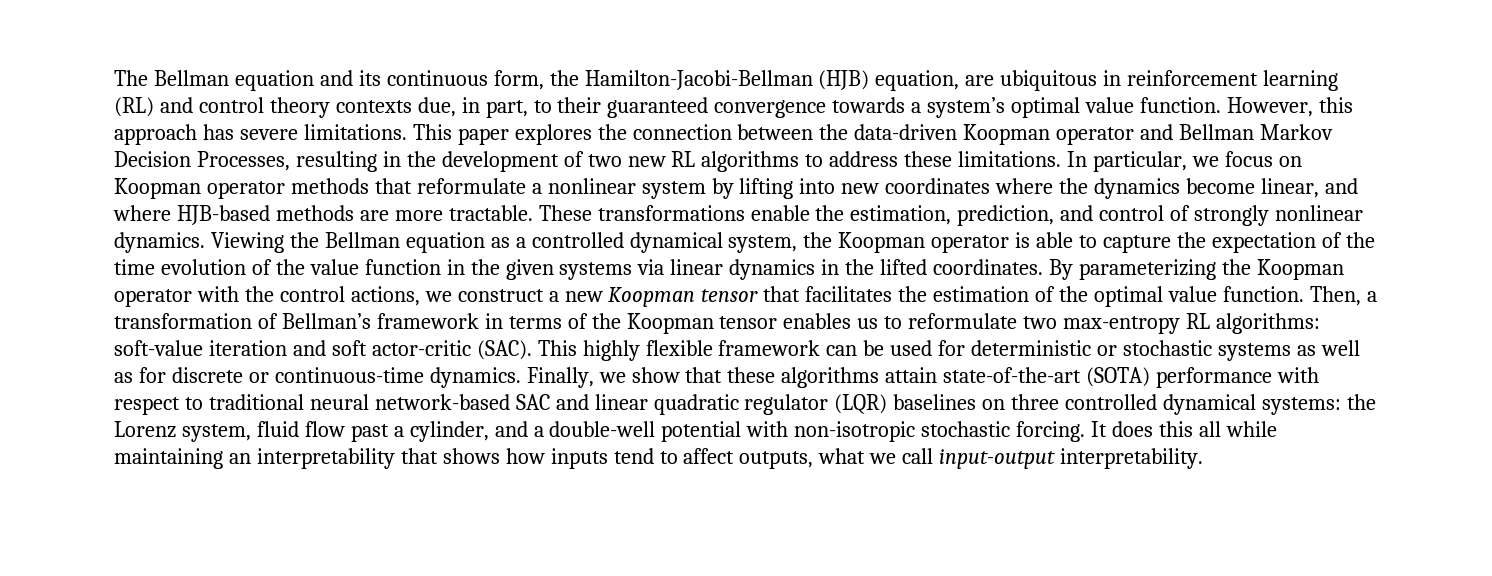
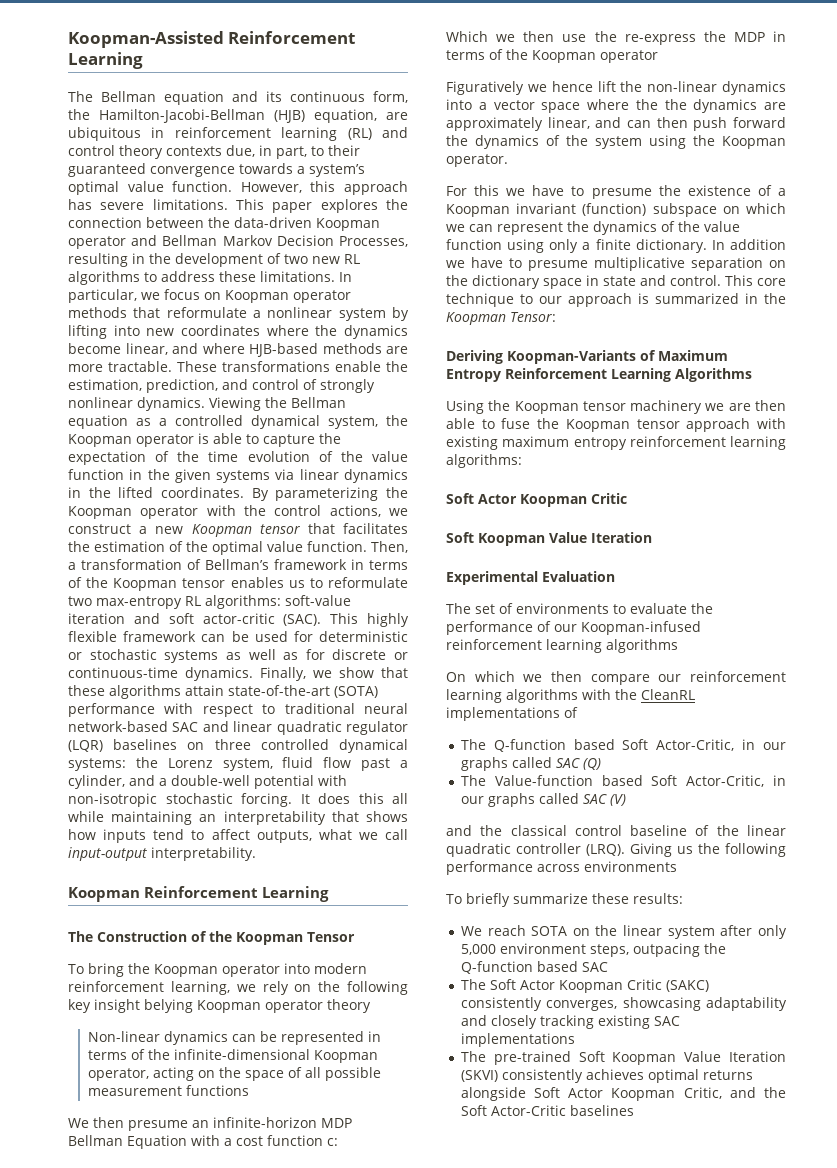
+ Koopman-Assisted Reinforcement Learning
+ Koopman Reinforcement Learning
+ The Construction of the Koopman Tensor
+ To bring the Koopman operator into modern reinforcement learning, we rely on the following key insight belying Koopman operator theory
+ Non-linear dynamics can be represented in terms of the infinite-dimensional Koopman operator, acting on the space of all possible measurement functions
+ We then presume an infinite-horizon MDP Bellman Equation with a cost function c:
+ Which we then use the re-express the MDP in terms of the Koopman operator
+ Figuratively we hence lift the non-linear dynamics into a vector space where the the dynamics are approximately linear, and can then push forward the dynamics of the system using the Koopman operator.
+ For this we have to presume the existence of a Koopman invariant (function) subspace on which we can represent the dynamics of the value function using only a finite dictionary. In addition we have to presume multiplicative separation on the dictionary space in state and control. This core technique to our approach is summarized in the Koopman Tensor:
+ Deriving Koopman-Variants of Maximum Entropy Reinforcement Learning Algorithms
+ Using the Koopman tensor machinery we are then able to fuse the Koopman tensor approach with existing maximum entropy reinforcement learning algorithms:
+ Soft Actor Koopman Critic
+ Soft Koopman Value Iteration
+ Experimental Evaluation
+ The set of environments to evaluate the performance of our Koopman-infused reinforcement learning algorithms
+ On which we then compare our reinforcement learning algorithms with the CleanRL implementations of
+ The Q-function based Soft Actor-Critic, in our graphs called SAC (Q)
+ The Value-function based Soft Actor-Critic, in our graphs called SAC (V)
+ and the classical control baseline of the linear quadratic controller (LRQ). Giving us the following performance across environments
+ To briefly summarize these results:
+ We reach SOTA on the linear system after only 5,000 environment steps, outpacing the Q-function based SAC
+ The Soft Actor Koopman Critic (SAKC) consistently converges, showcasing adaptability and closely tracking existing SAC implementations
+ The pre-trained Soft Koopman Value Iteration (SKVI) consistently achieves optimal returns alongside Soft Actor Koopman Critic, and the Soft Actor-Critic baselines

